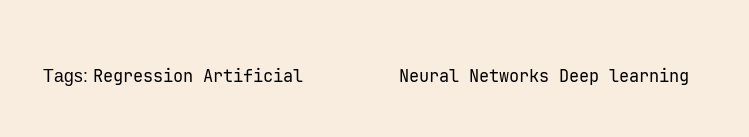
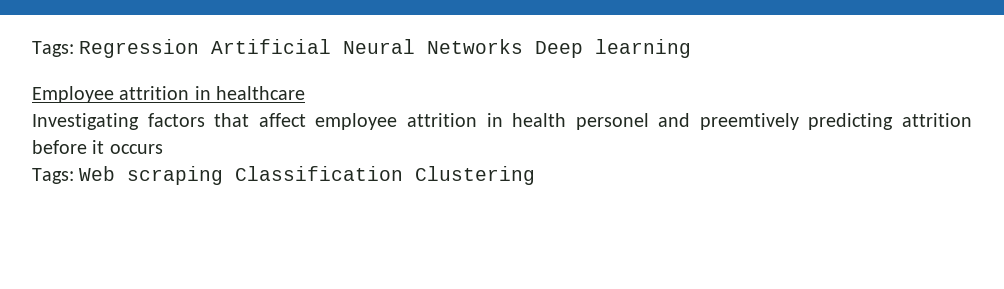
+ Employee attrition in healthcare
+ Investigating factors that affect employee attrition in health personel and preemtively predicting attrition before it occurs
+ Tags: Web scraping Classification Clustering

